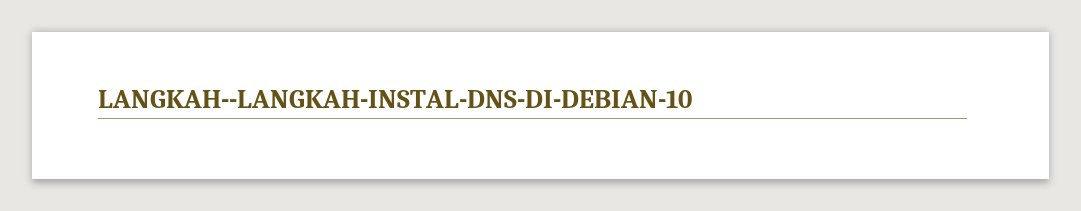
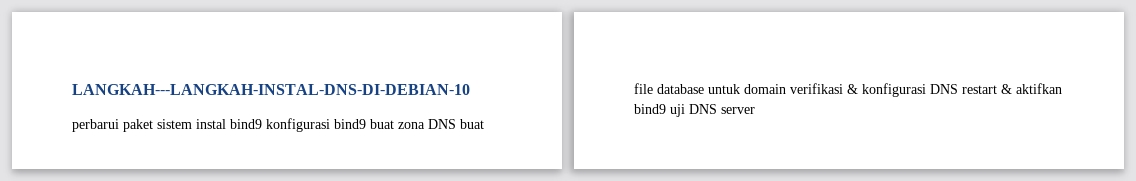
- LANGKAH--LANGKAH-INSTAL-DNS-DI-DEBIAN-10
+ LANGKAH---LANGKAH-INSTAL-DNS-DI-DEBIAN-10
+ perbarui paket sistem instal bind9 konfigurasi bind9 buat zona DNS buat file database untuk domain verifikasi & konfigurasi DNS restart & aktifkan bind9 uji DNS server

